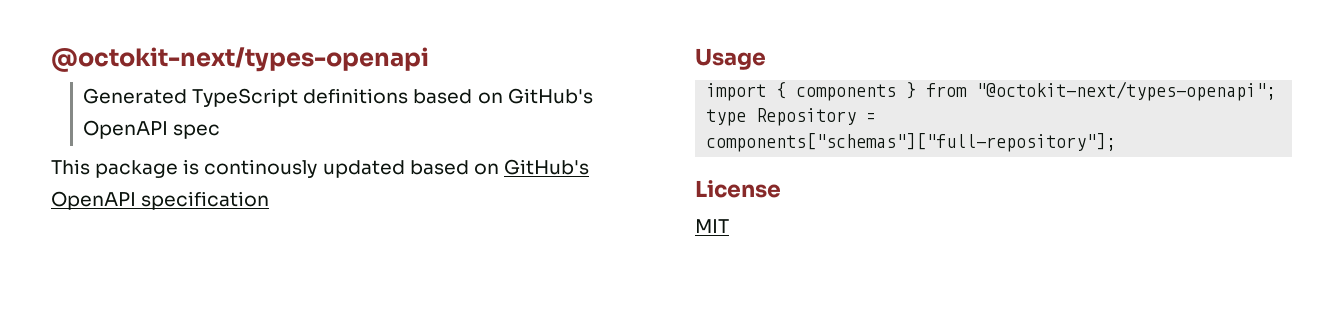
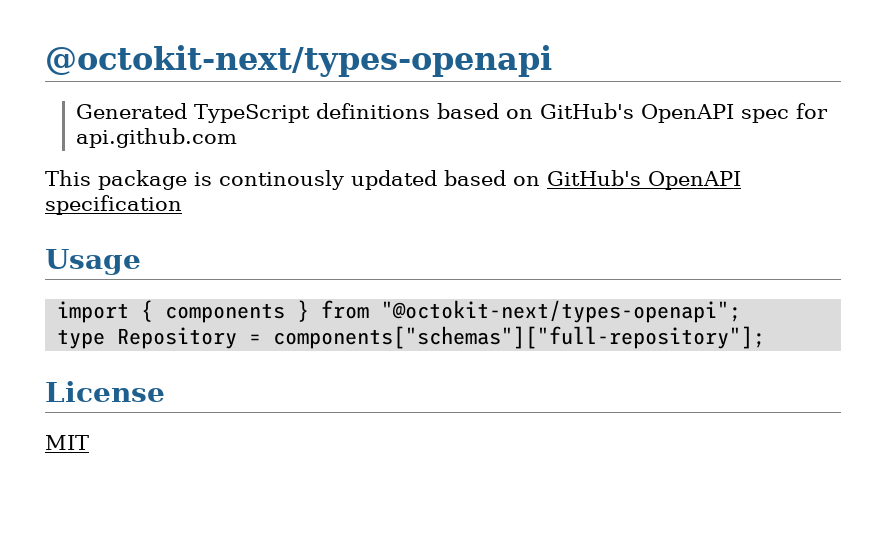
- Generated TypeScript definitions based on GitHub's OpenAPI spec
+ Generated TypeScript definitions based on GitHub's OpenAPI spec for api.github.com

